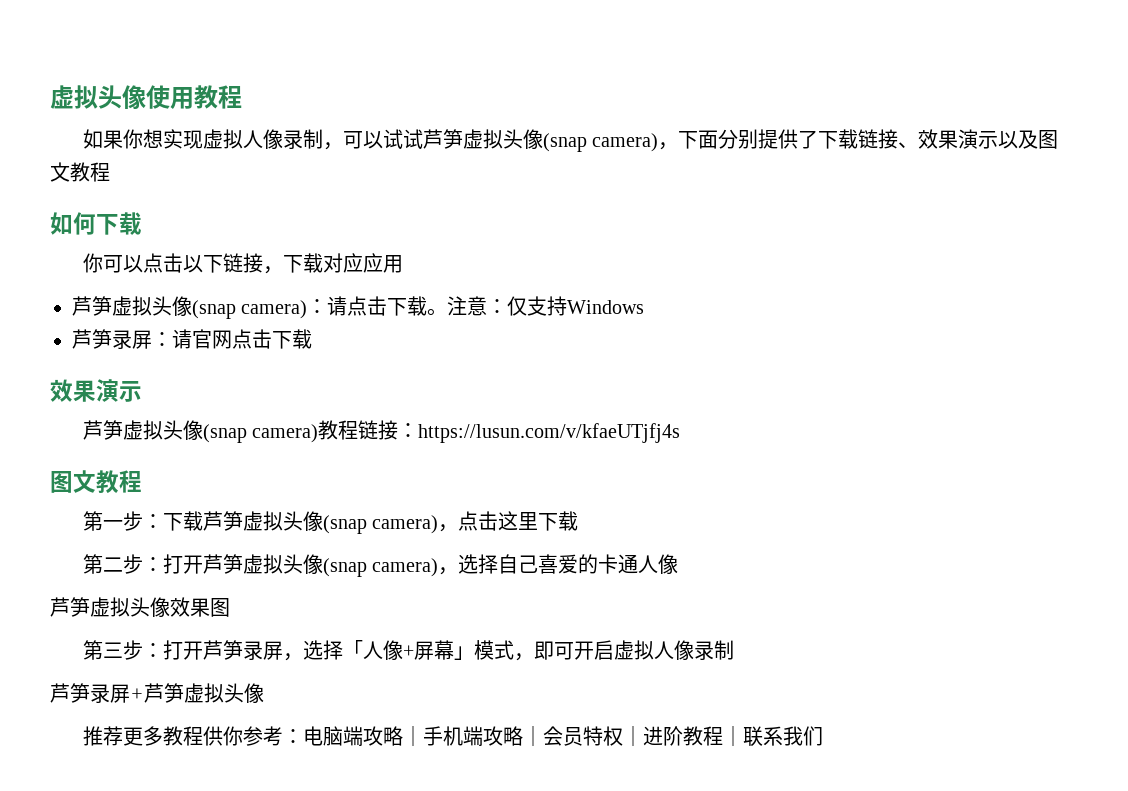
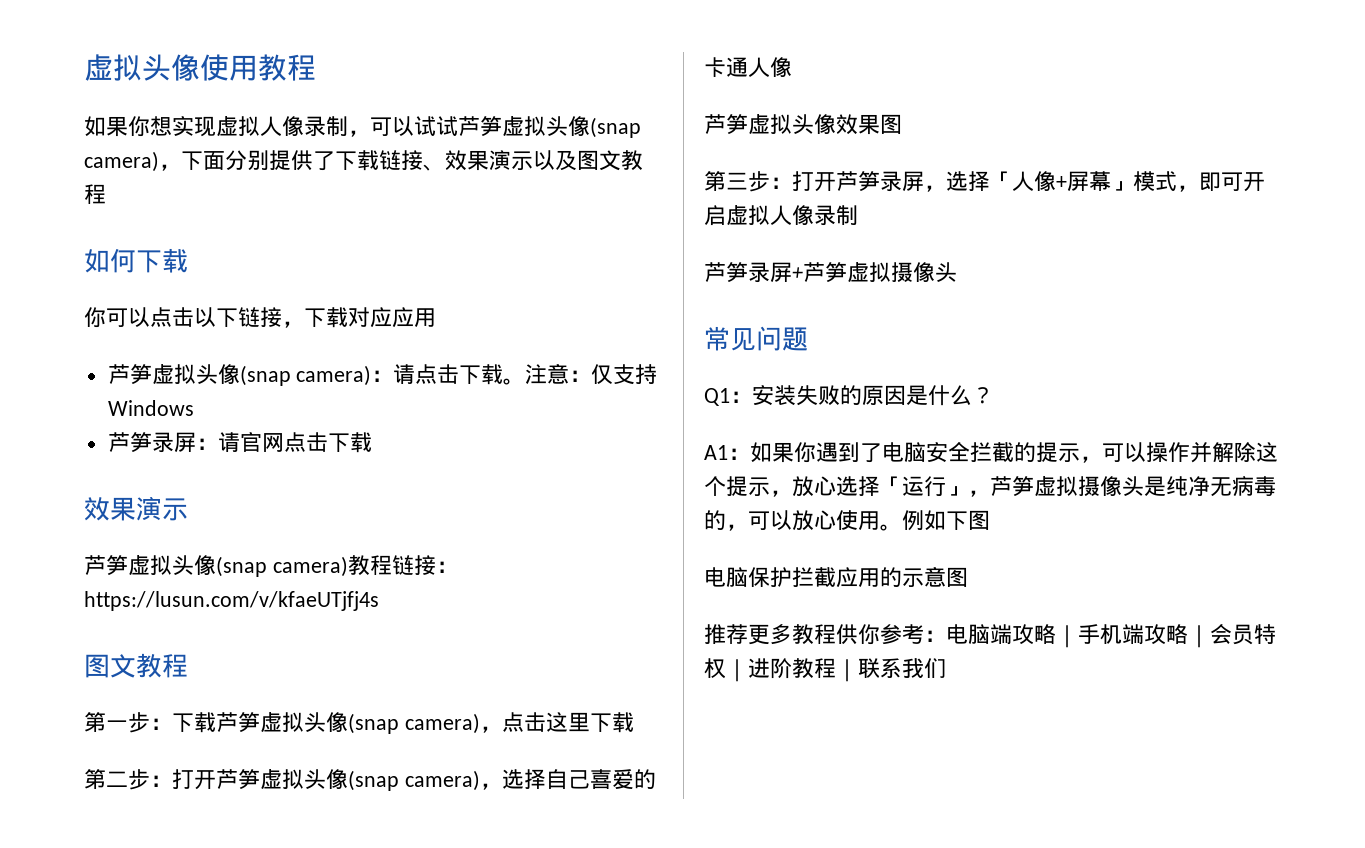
- 芦笋录屏+芦笋虚拟头像
+ 芦笋录屏+芦笋虚拟摄像头
+ 常见问题
+ Q1：安装失败的原因是什么？
+ A1：如果你遇到了电脑安全拦截的提示，可以操作并解除这个提示，放心选择「运行」，芦笋虚拟摄像头是纯净无病毒的，可以放心使用。例如下图
+ 电脑保护拦截应用的示意图

